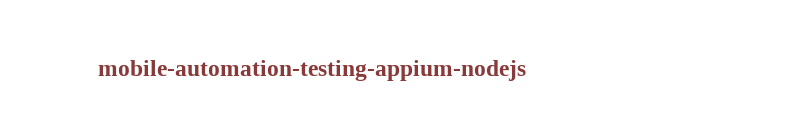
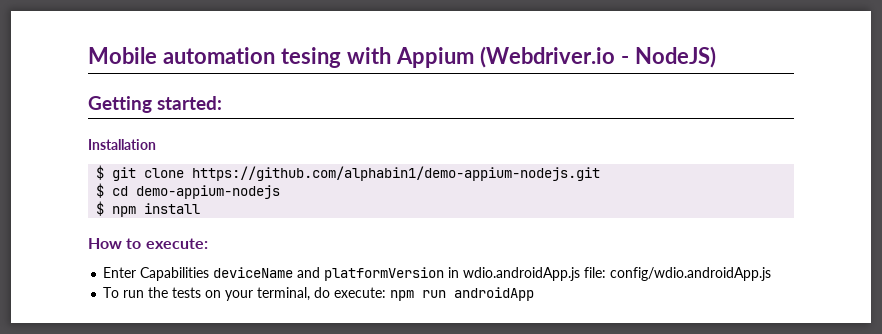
- mobile-automation-testing-appium-nodejs
+ Mobile automation tesing with Appium (Webdriver.io - NodeJS)
+ Getting started:
+ Installation
+ $ git clone https://github.com/alphabin1/demo-appium-nodejs.git
+ $ cd demo-appium-nodejs
+ $ npm install
+ How to execute:
+ Enter Capabilities deviceName and platformVersion in wdio.androidApp.js file: config/wdio.androidApp.js
+ To run the tests on your terminal, do execute: npm run androidApp

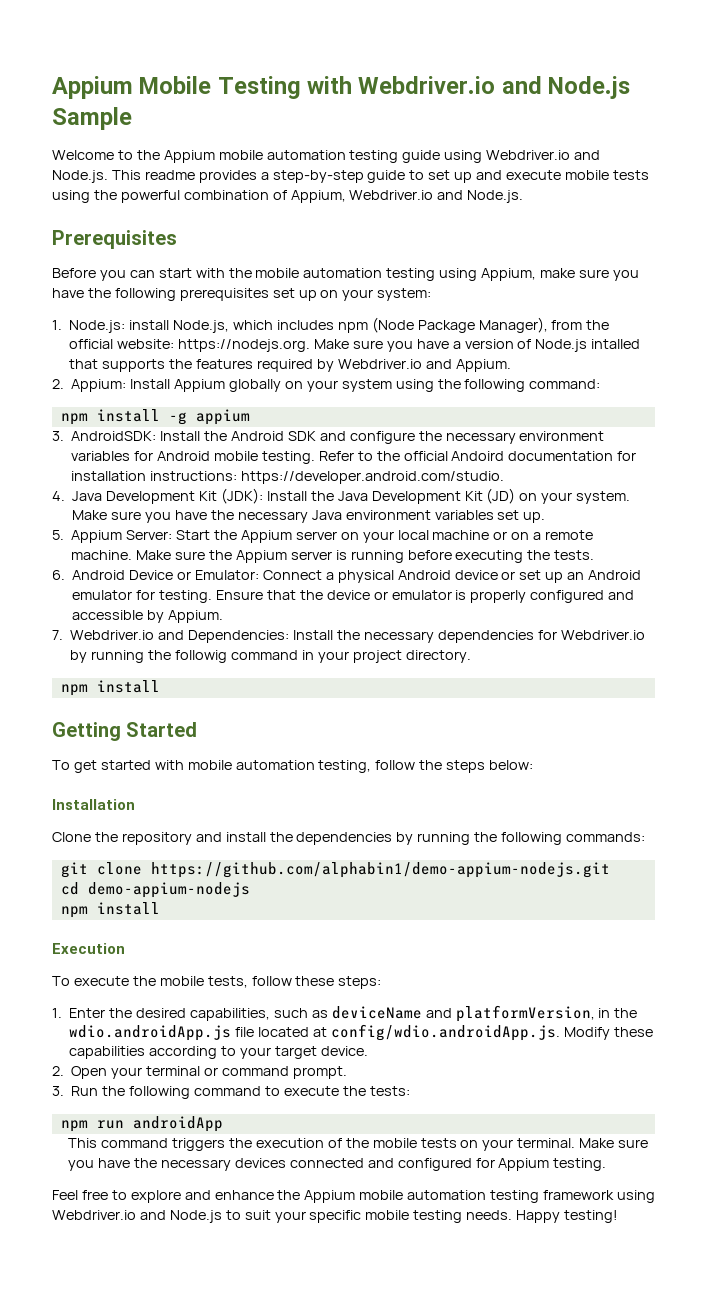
- Mobile automation tesing with Appium (Webdriver.io - NodeJS)
- Getting started:
+ Appium Mobile Testing with Webdriver.io and Node.js Sample
+ Welcome to the Appium mobile automation testing guide using Webdriver.io and Node.js. This readme provides a step-by-step guide to set up and execute mobile tests using the powerful combination of Appium, Webdriver.io and Node.js.
+ Prerequisites
+ Before you can start with the mobile automation testing using Appium, make sure you have the following prerequisites set up on your system:
+ 1. Node.js: install Node.js, which includes npm (Node Package Manager), from the official website: https://nodejs.org. Make sure you have a version of Node.js intalled that supports the features required by Webdriver.io and Appium.
+ 2. Appium: Install Appium globally on your system using the following command:
+ npm install -g appium
+ 3. AndroidSDK: Install the Android SDK and configure the necessary environment variables for Android mobile testing. Refer to the official Andoird documentation for installation instructions: https://developer.android.com/studio.
+ 4. Java Development Kit (JDK): Install the Java Development Kit (JD) on your system. Make sure you have the necessary Java environment variables set up.
+ 5. Appium Server: Start the Appium server on your local machine or on a remote machine. Make sure the Appium server is running before executing the tests.
+ 6. Android Device or Emulator: Connect a physical Android device or set up an Android emulator for testing. Ensure that the device or emulator is properly configured and accessible by Appium.
+ 7. Webdriver.io and Dependencies: Install the necessary dependencies for Webdriver.io by running the followig command in your project directory.
+ npm install
+ Getting Started
+ To get started with mobile automation testing, follow the steps below:
  Installation
- $ git clone https://github.com/alphabin1/demo-appium-nodejs.git
+ Clone the repository and install the dependencies by running the following commands:
+ git clone https://github.com/alphabin1/demo-appium-nodejs.git
- $ cd demo-appium-nodejs
- $ npm install
- How to execute:
- Enter Capabilities deviceName and platformVersion in wdio.androidApp.js file: config/wdio.androidApp.js
- To run the tests on your terminal, do execute: npm run androidApp
+ cd demo-appium-nodejs
+ npm install
+ Execution
+ To execute the mobile tests, follow these steps:
+ 1. Enter the desired capabilities, such as deviceName and platformVersion, in the wdio.androidApp.js file located at config/wdio.androidApp.js. Modify these capabilities according to your target device.
+ 2. Open your terminal or command prompt.
+ 3. Run the following command to execute the tests:
+ npm run androidApp
+ This command triggers the execution of the mobile tests on your terminal. Make sure you have the necessary devices connected and configured for Appium testing.
+ Feel free to explore and enhance the Appium mobile automation testing framework using Webdriver.io and Node.js to suit your specific mobile testing needs. Happy testing!

